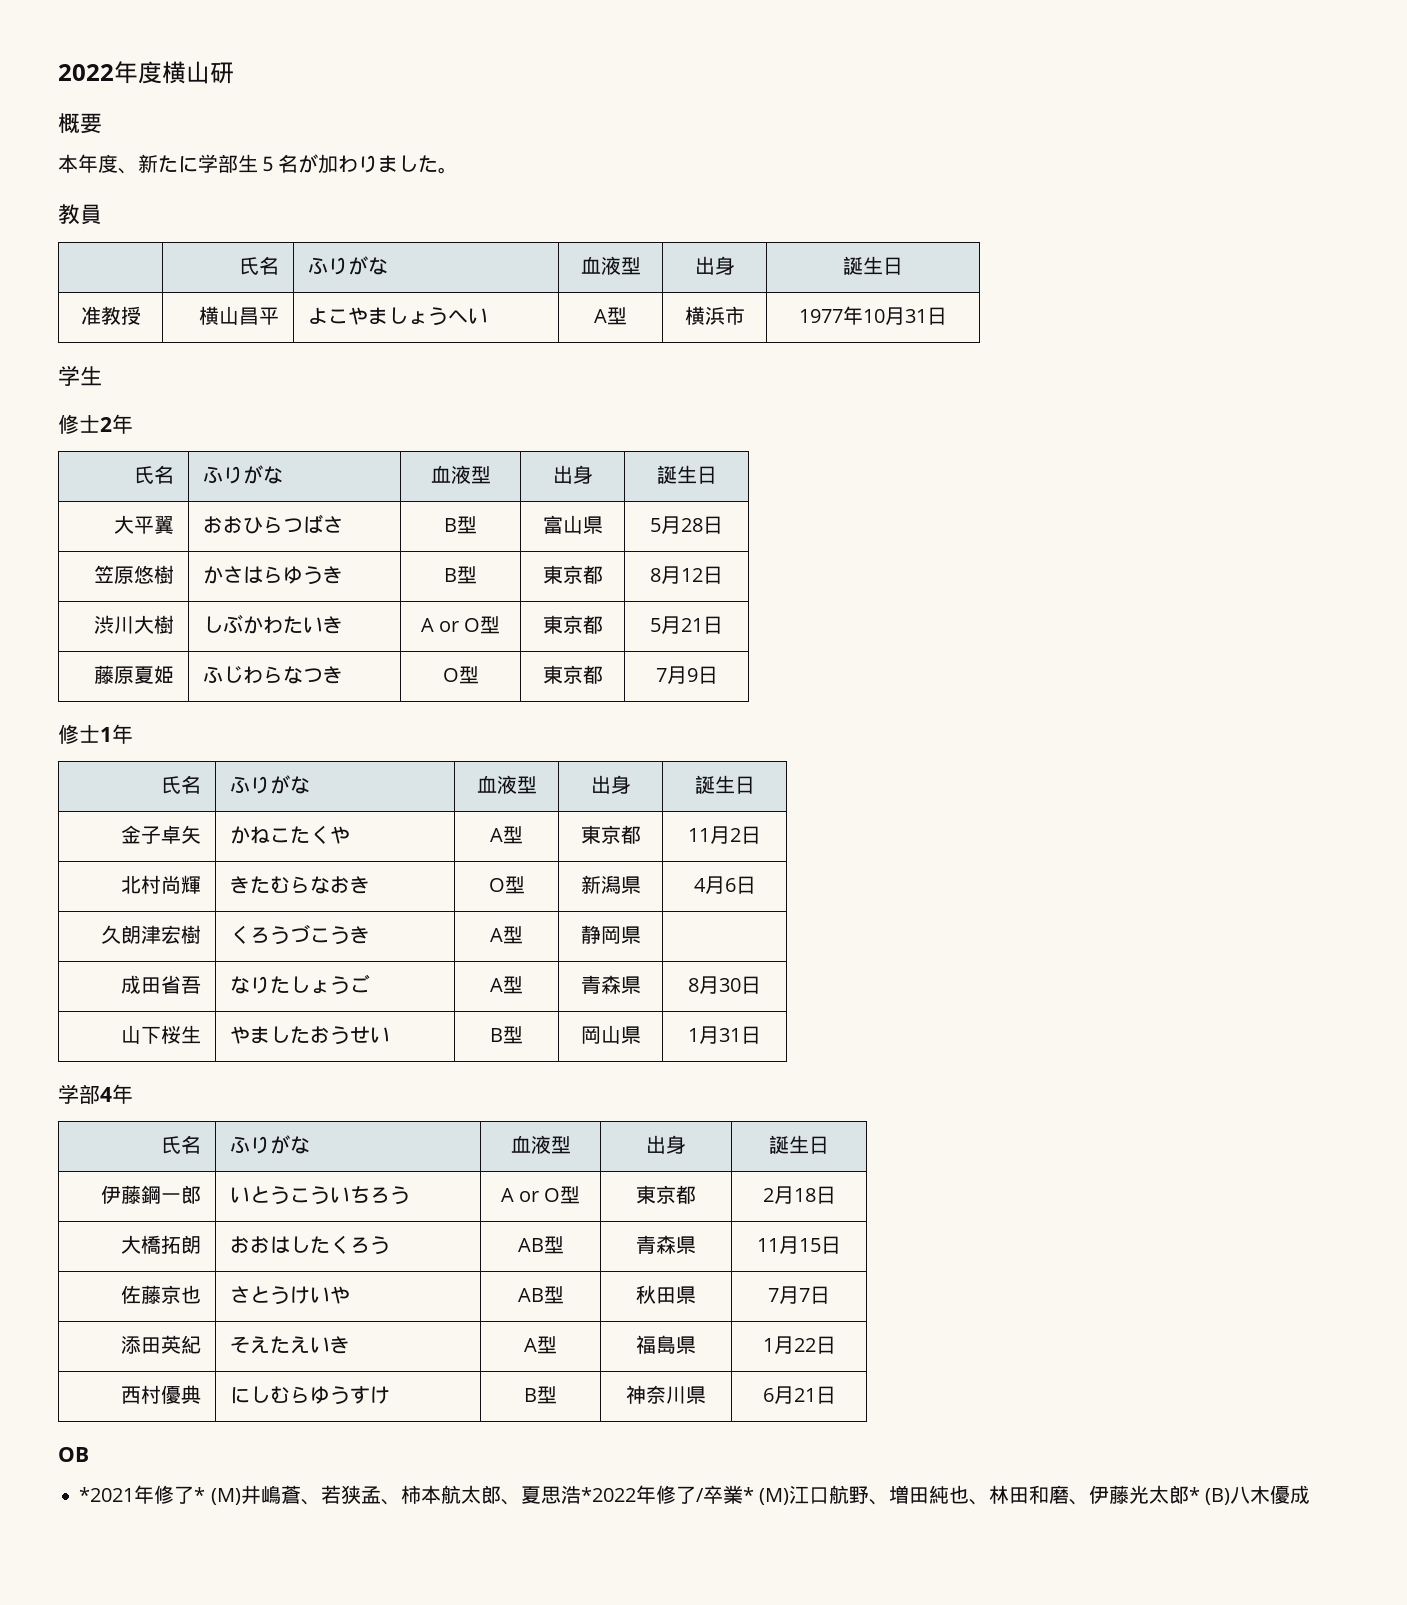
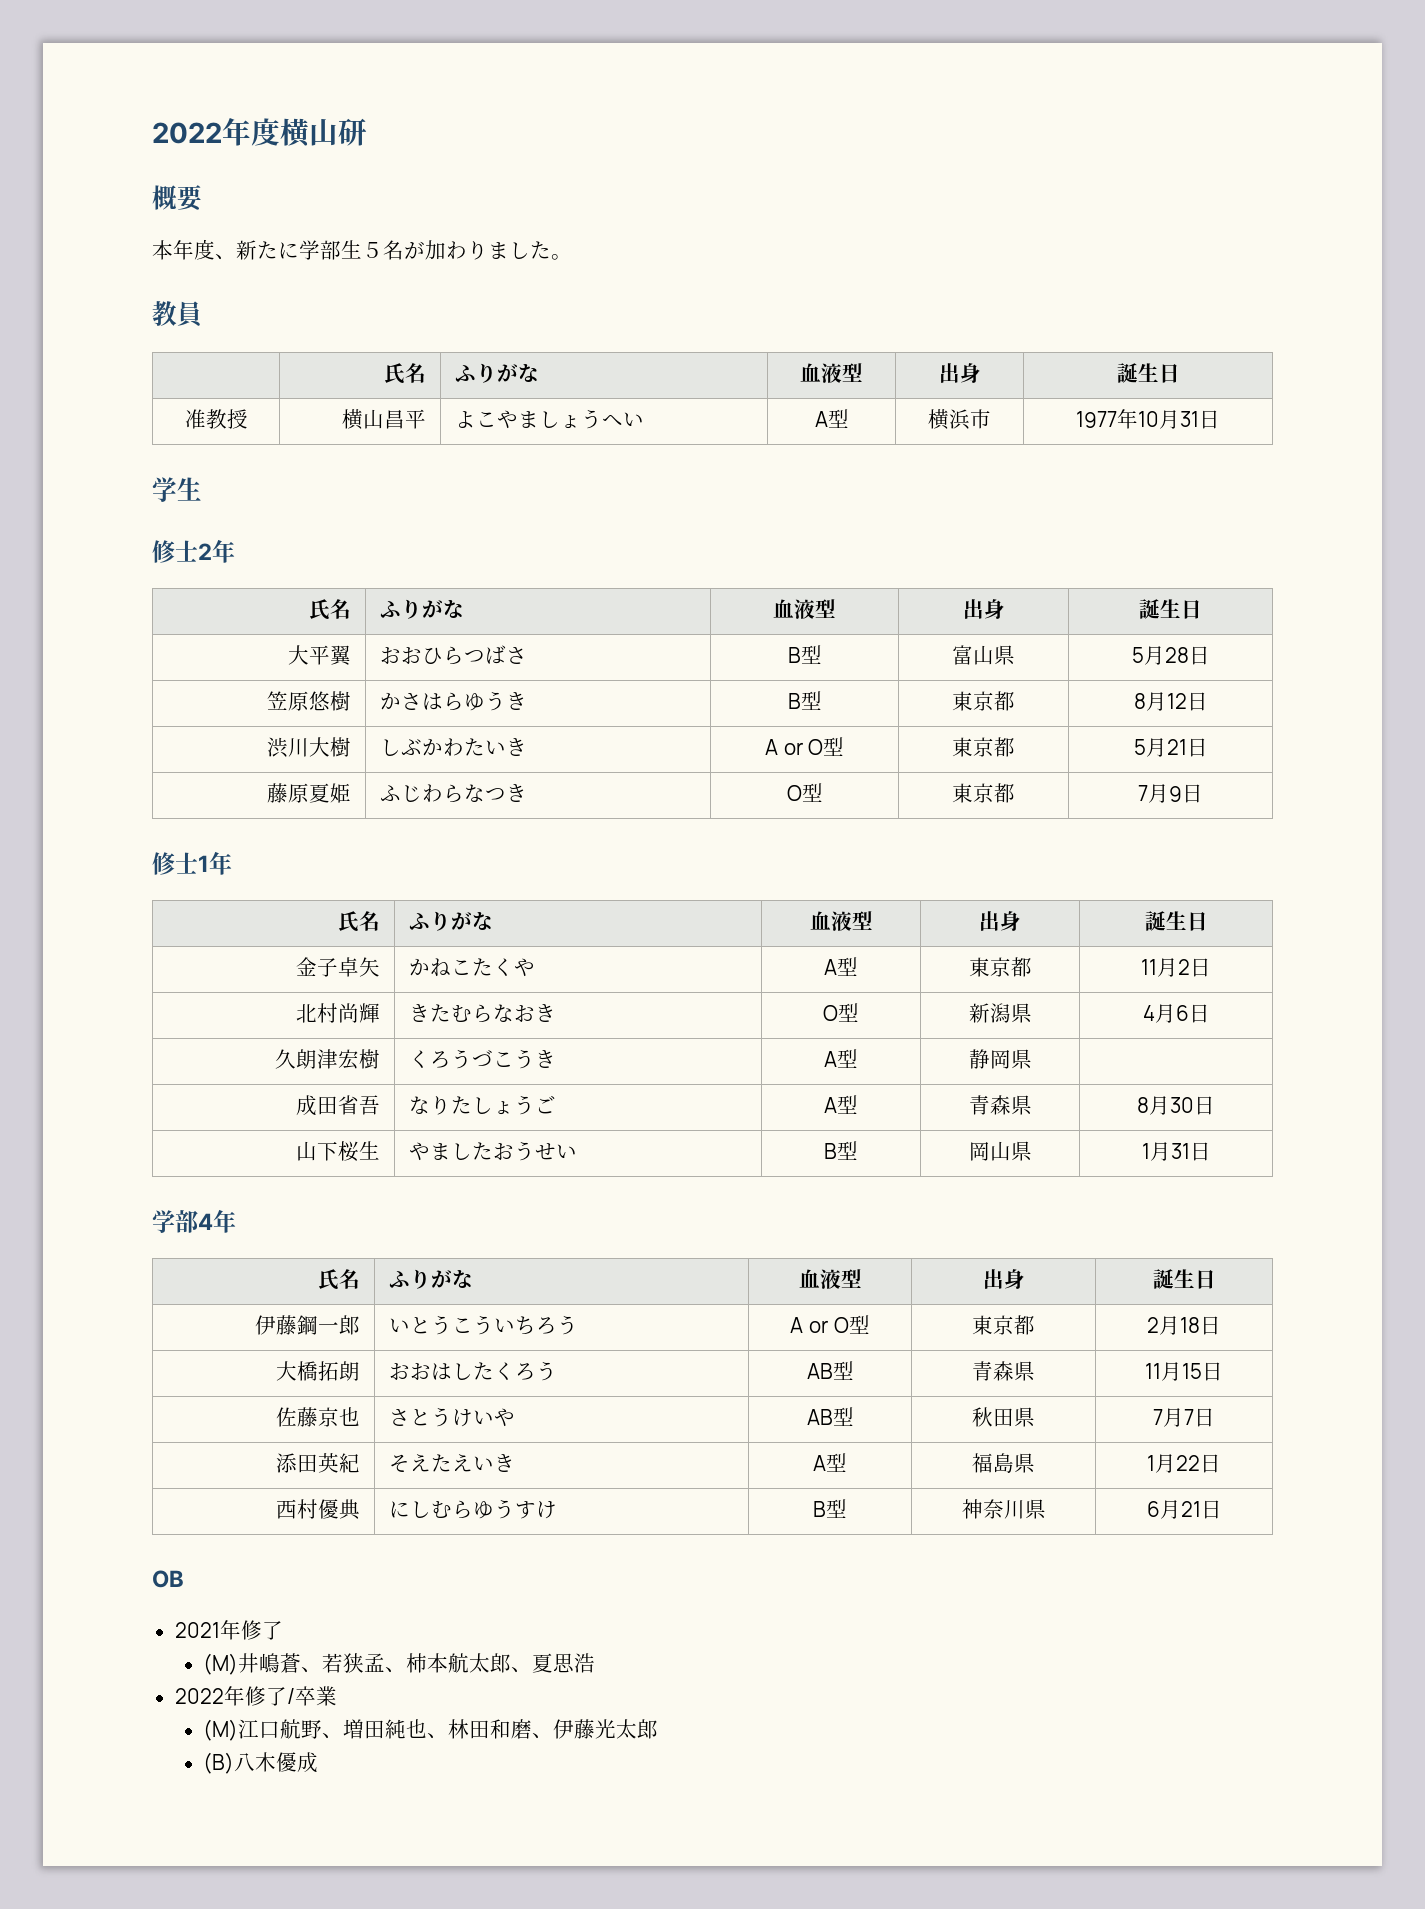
- *2021年修了* (M)井嶋蒼、若狭孟、柿本航太郎、夏思浩*2022年修了/卒業* (M)江口航野、増田純也、林田和磨、伊藤光太郎* (B)八木優成
+ 2021年修了
+ (M)井嶋蒼、若狭孟、柿本航太郎、夏思浩
+ 2022年修了/卒業
+ (M)江口航野、増田純也、林田和磨、伊藤光太郎
+ (B)八木優成

